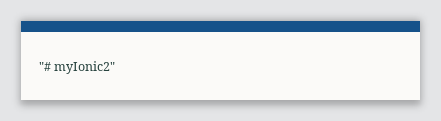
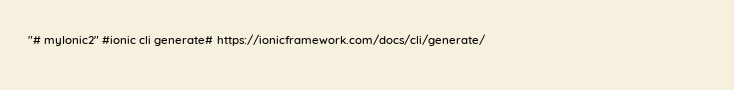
- "# myIonic2"
+ "# myIonic2" #ionic cli generate# https://ionicframework.com/docs/cli/generate/

